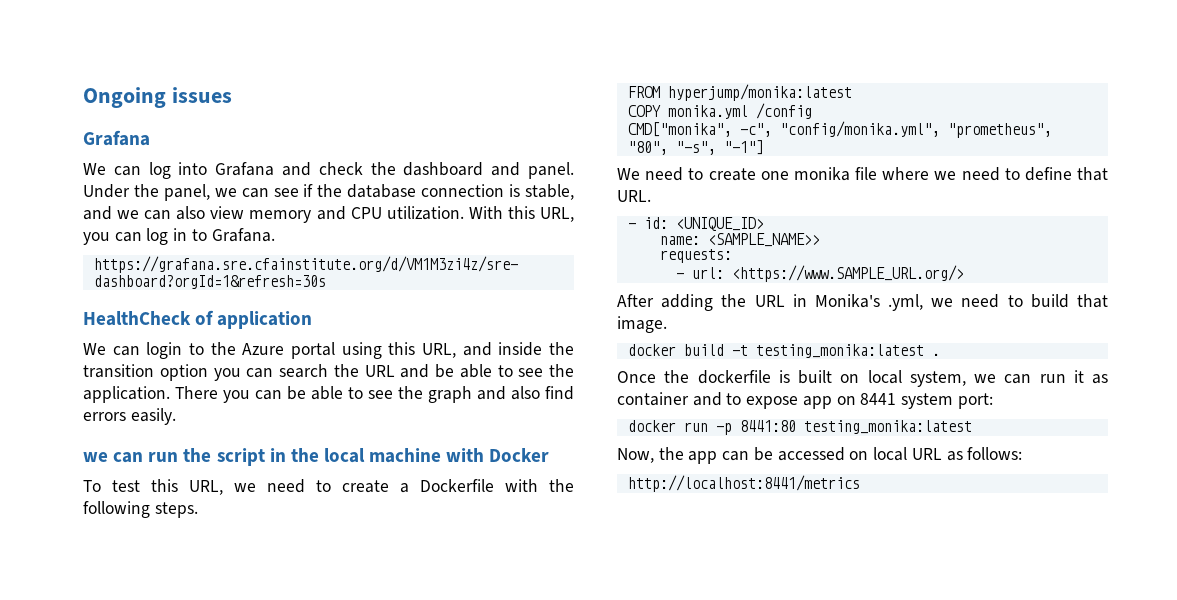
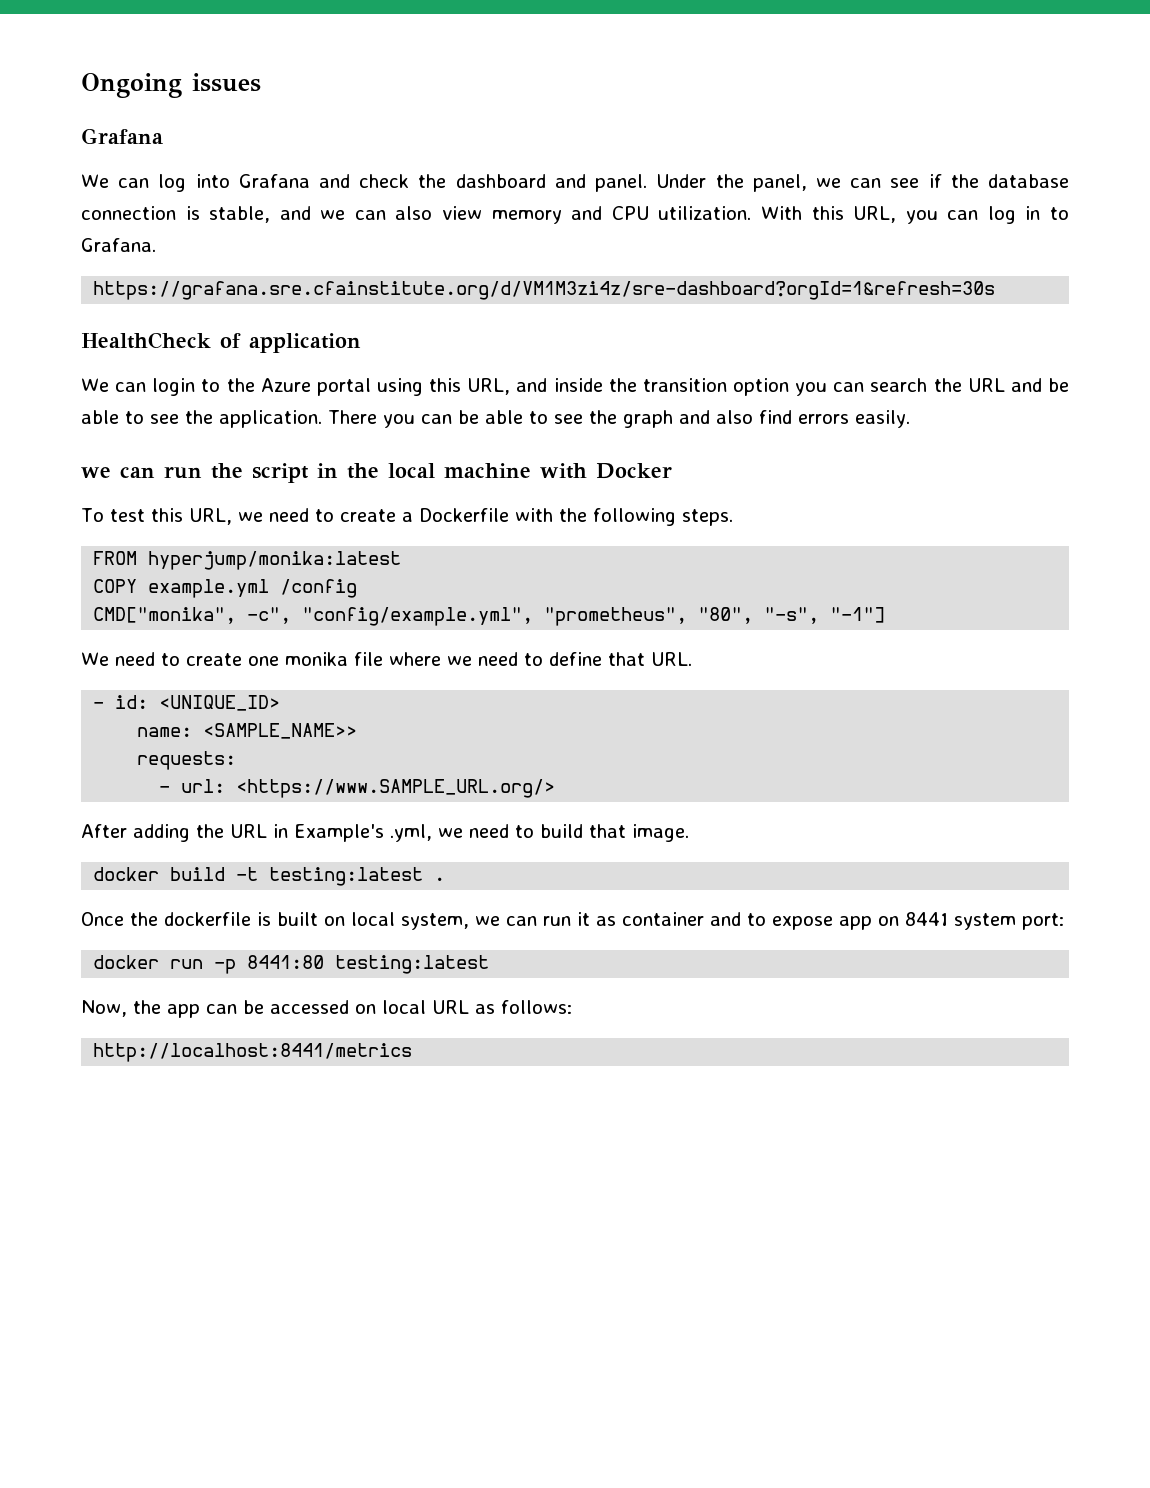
- COPY monika.yml /config
+ COPY example.yml /config
- CMD["monika", -c", "config/monika.yml", "prometheus", "80", "-s", "-1"]
+ CMD["monika", -c", "config/example.yml", "prometheus", "80", "-s", "-1"]
- After adding the URL in Monika's .yml, we need to build that image.
+ After adding the URL in Example's .yml, we need to build that image.
- docker build -t testing_monika:latest .
+ docker build -t testing:latest .
- docker run -p 8441:80 testing_monika:latest
+ docker run -p 8441:80 testing:latest

